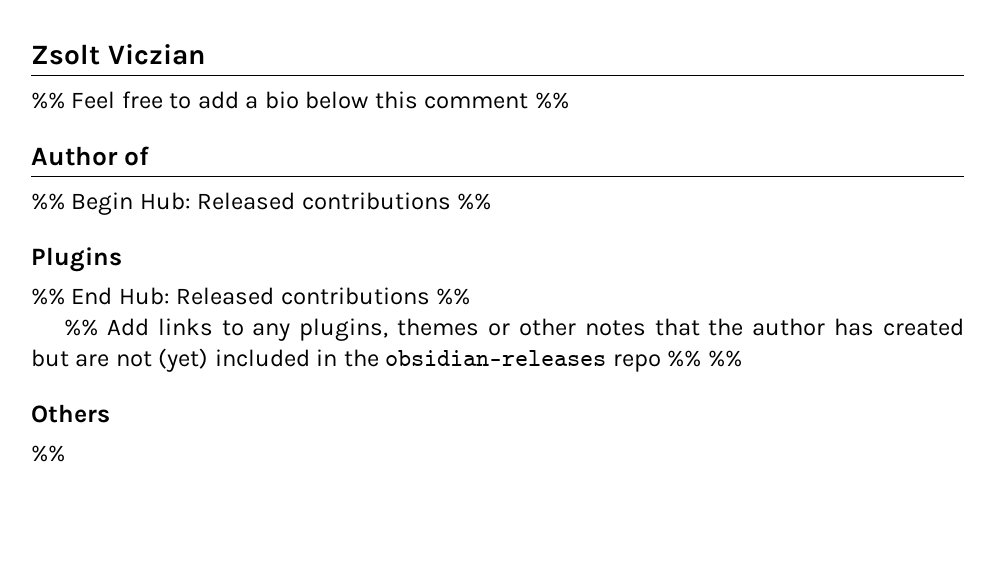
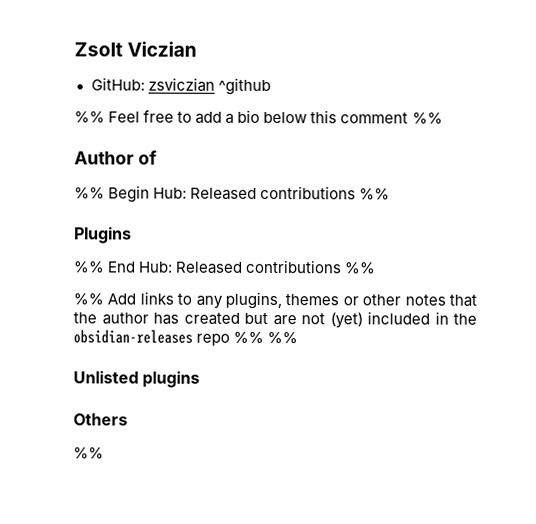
+ GitHub: zsviczian ^github
+ Unlisted plugins

